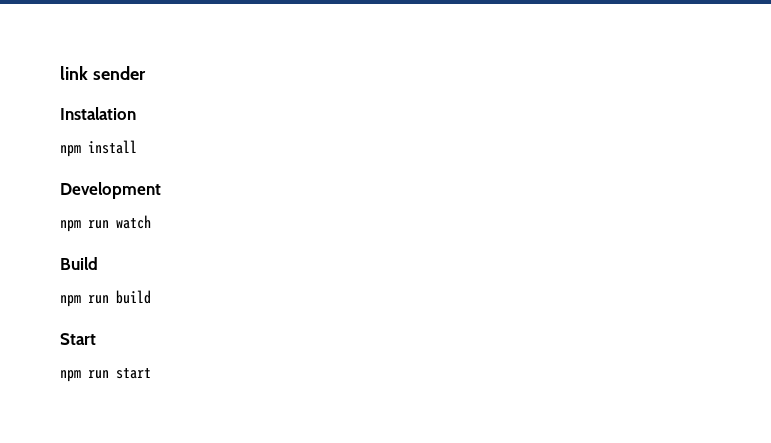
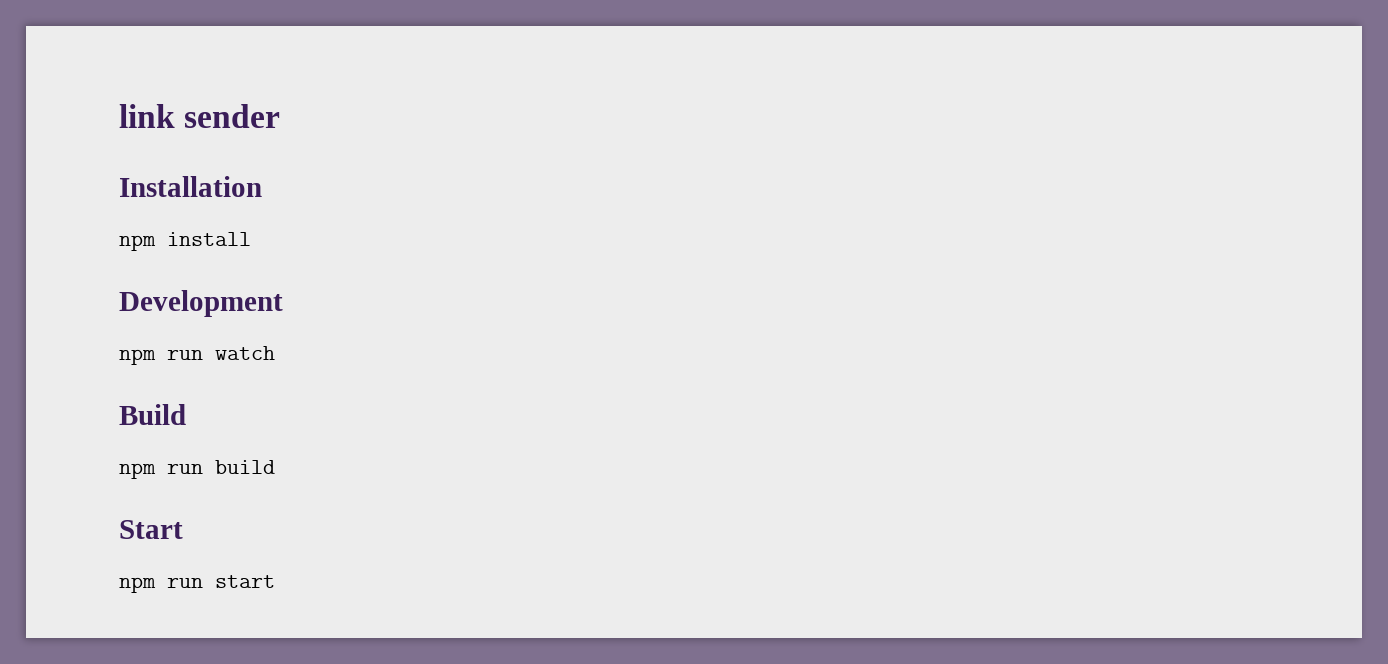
- Instalation
+ Installation

